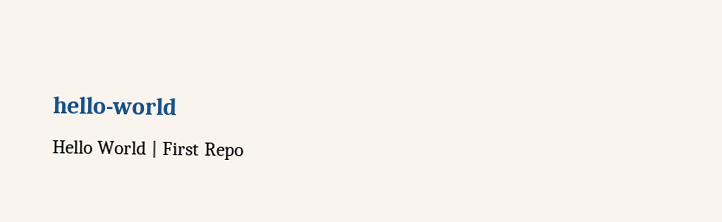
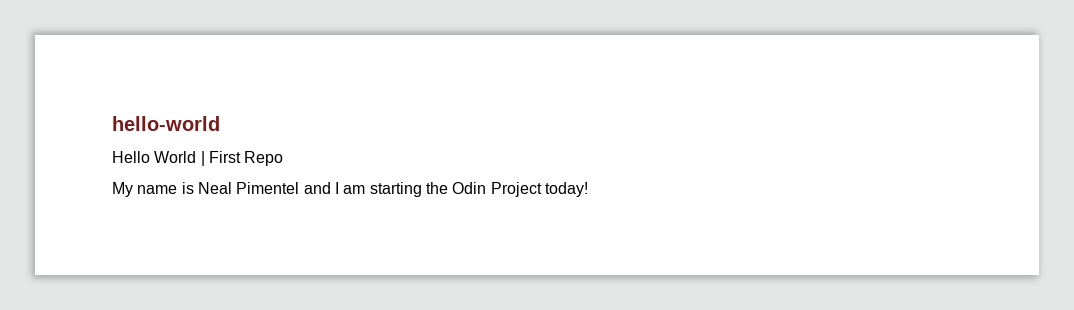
+ My name is Neal Pimentel and I am starting the Odin Project today!

